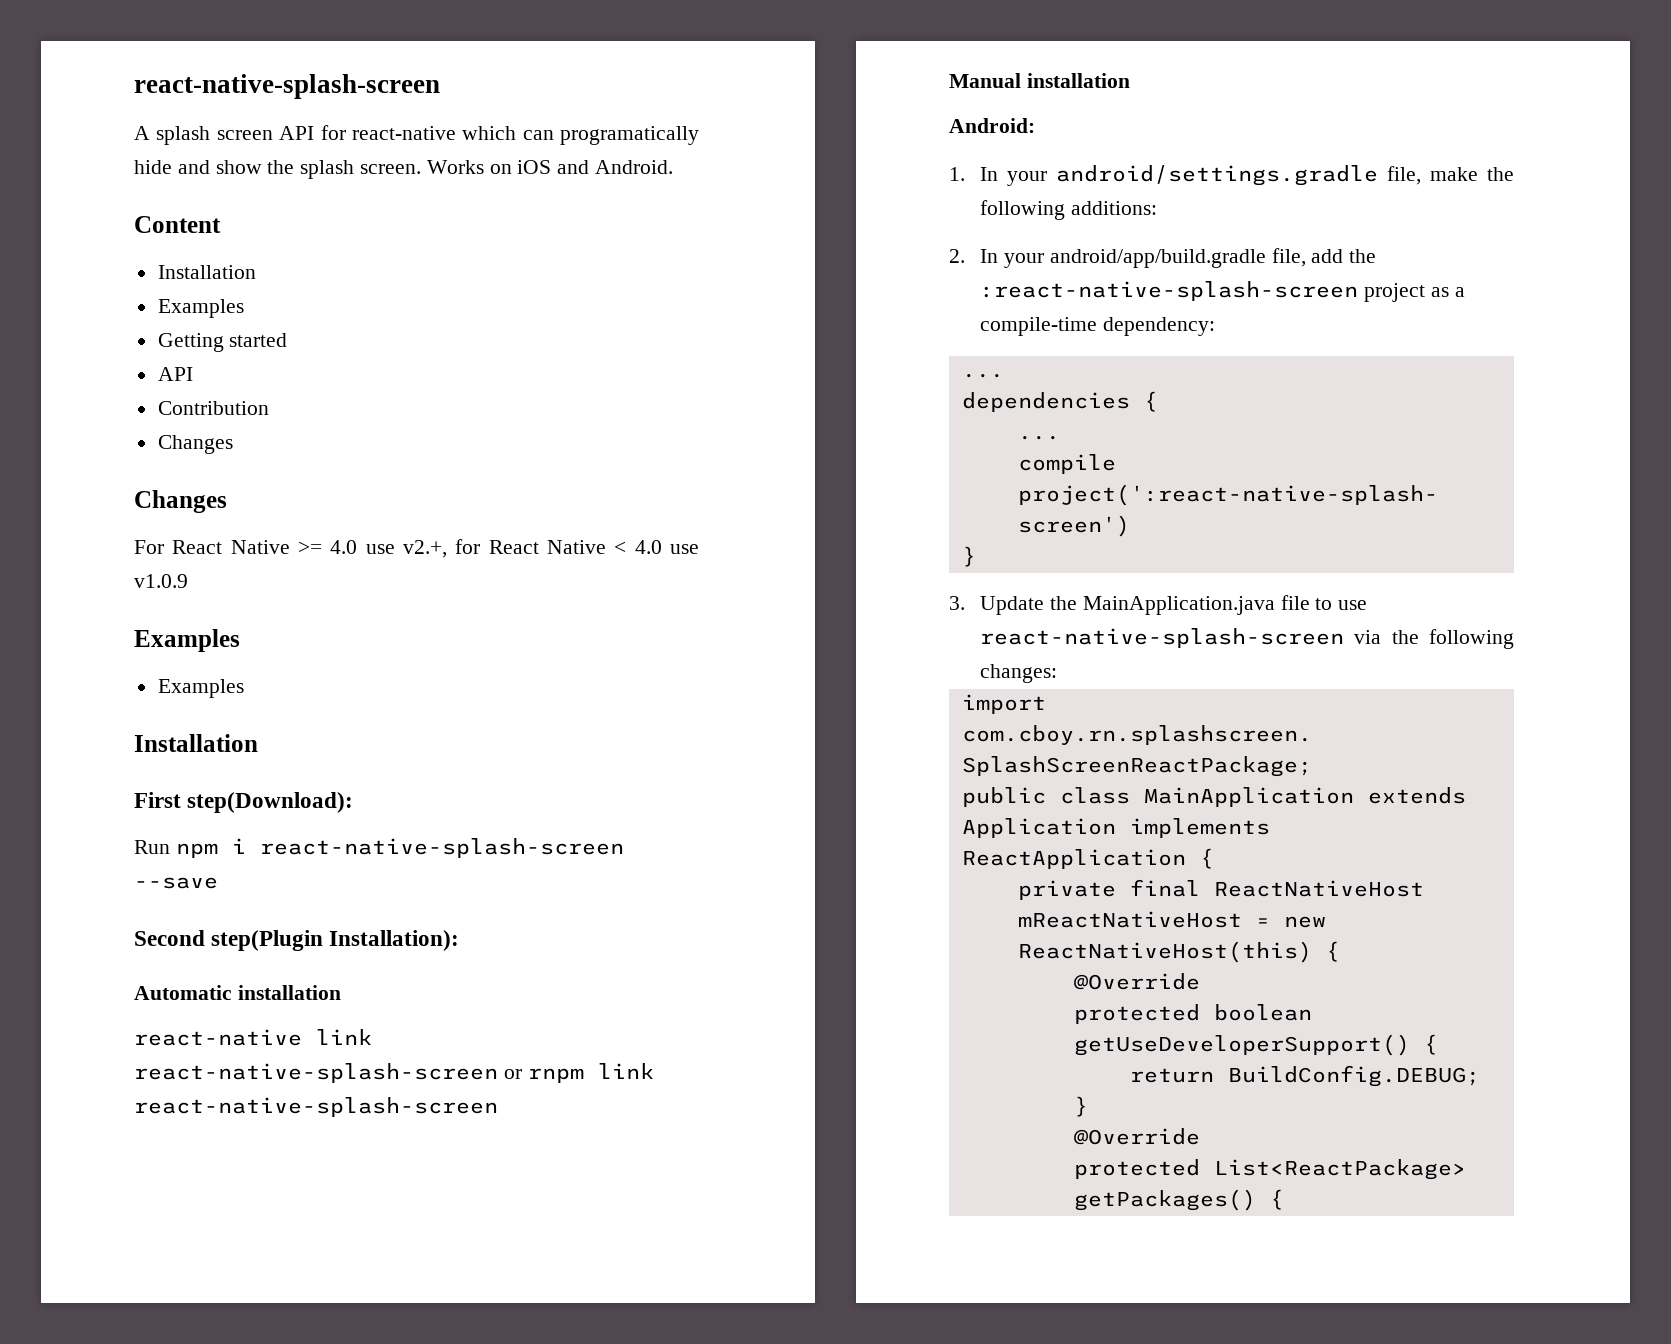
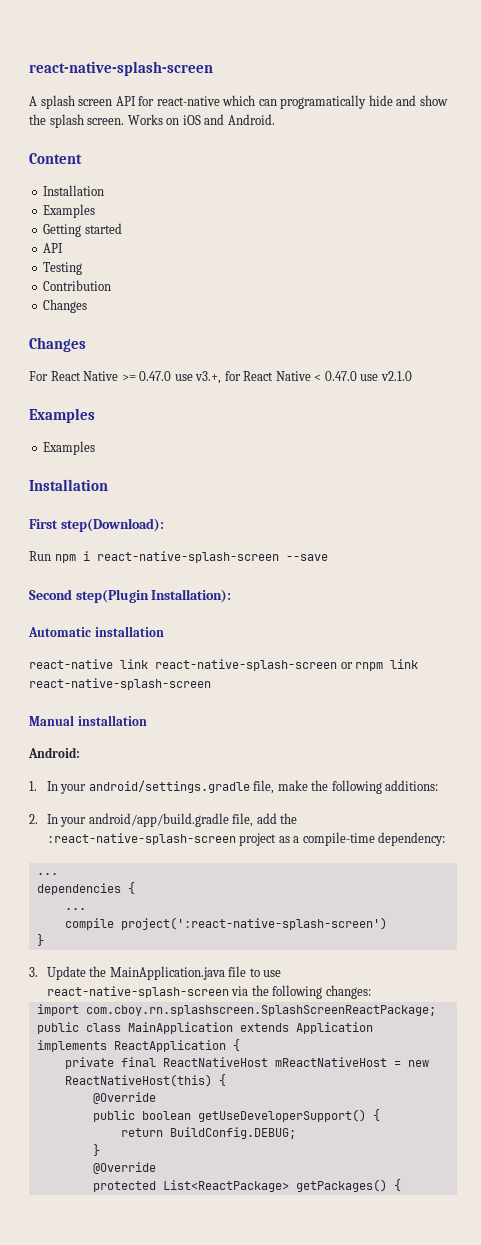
+ Testing
- For React Native >= 4.0 use v2.+, for React Native < 4.0 use v1.0.9
+ For React Native >= 0.47.0 use v3.+, for React Native < 0.47.0 use v2.1.0
- protected boolean getUseDeveloperSupport() {
+ public boolean getUseDeveloperSupport() {

